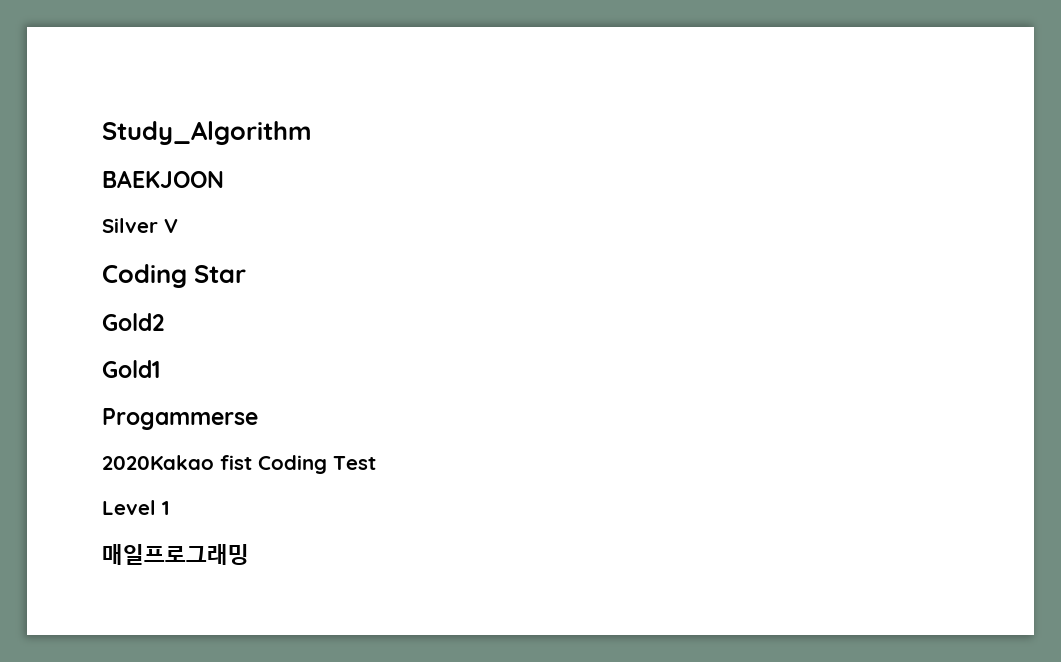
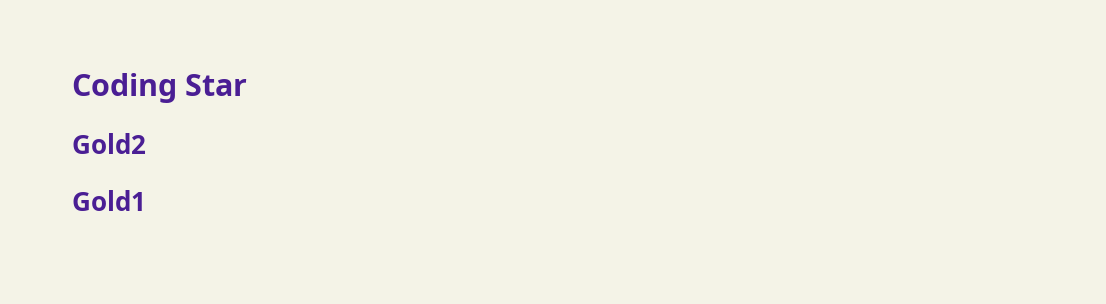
- Study_Algorithm
- BAEKJOON
- Silver V
- Progammerse
- 2020Kakao fist Coding Test
- Level 1
- 매일프로그래밍

